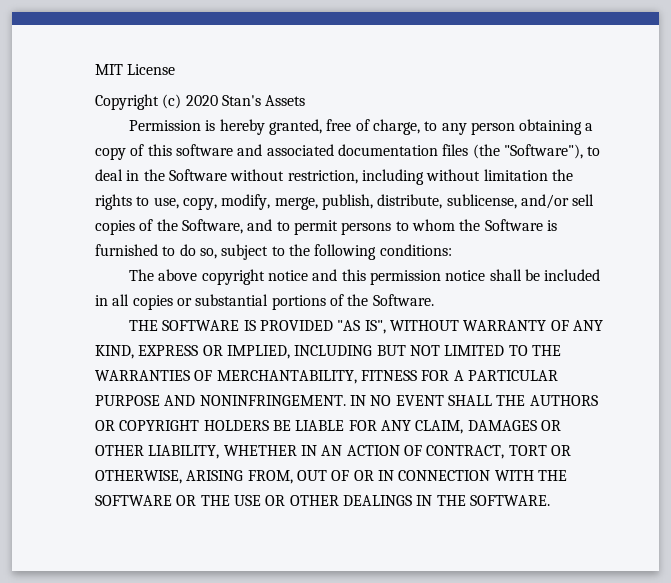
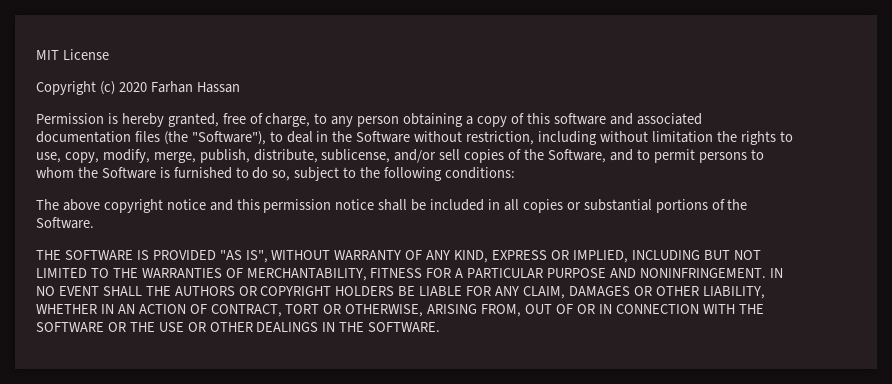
- Copyright (c) 2020 Stan's Assets
+ Copyright (c) 2020 Farhan Hassan

